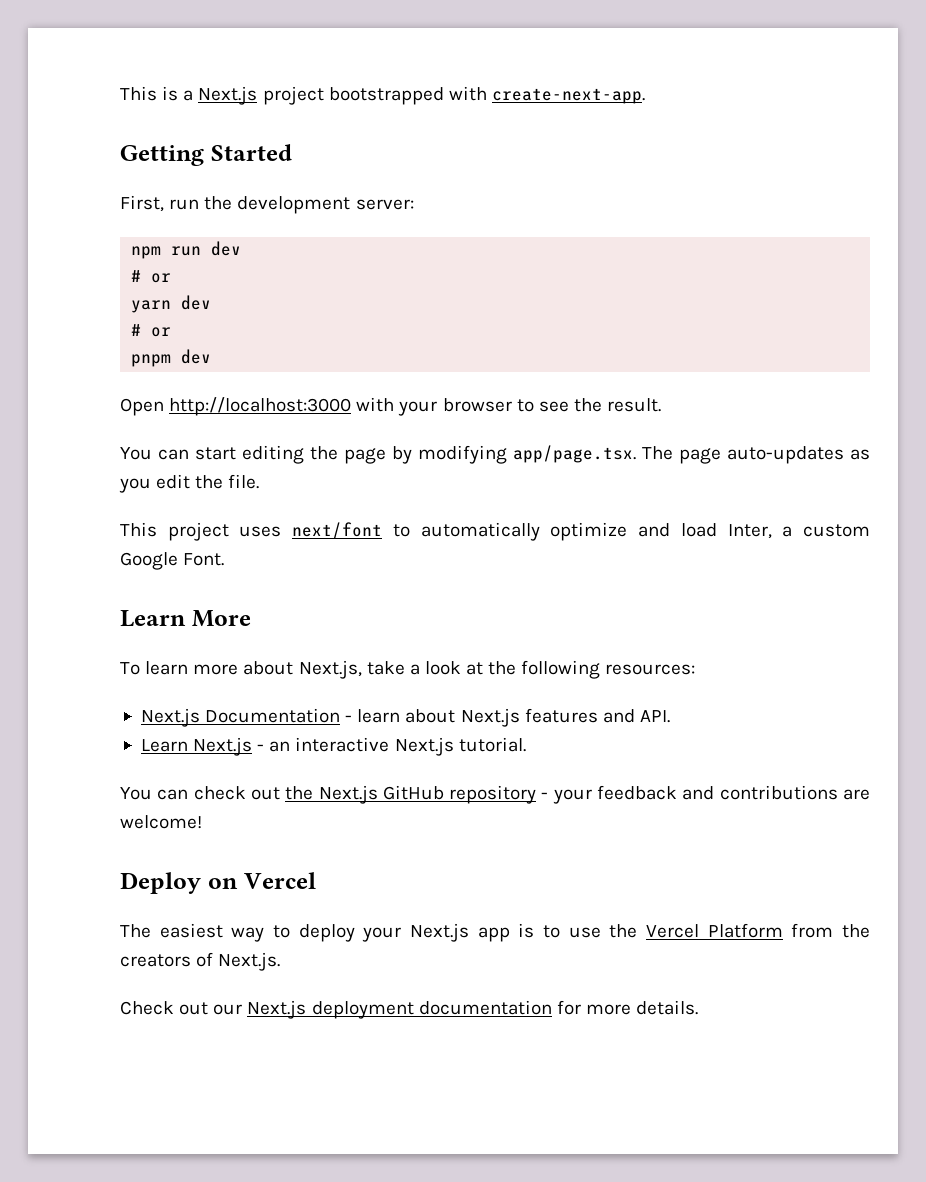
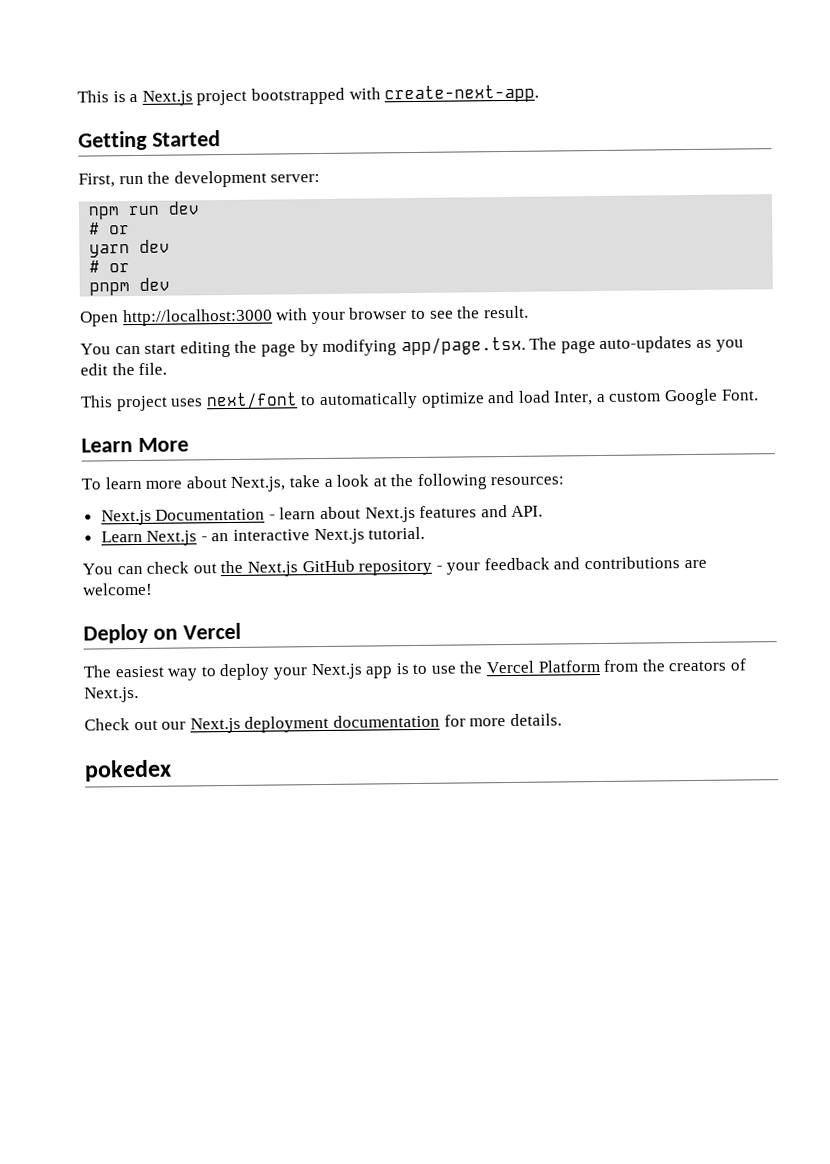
+ pokedex

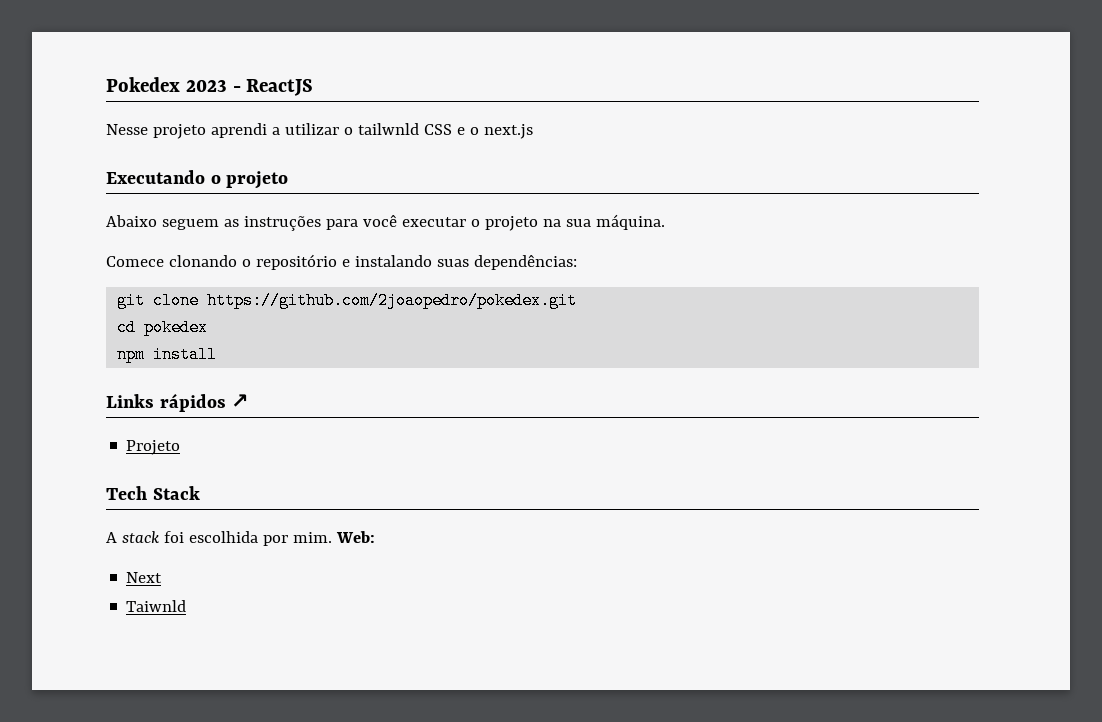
- This is a Next.js project bootstrapped with create-next-app.
- Getting Started
- First, run the development server:
- npm run dev
- # or
- yarn dev
- # or
- pnpm dev
- Open http://localhost:3000 with your browser to see the result.
- You can start editing the page by modifying app/page.tsx. The page auto-updates as you edit the file.
- This project uses next/font to automatically optimize and load Inter, a custom Google Font.
- Learn More
- To learn more about Next.js, take a look at the following resources:
- Next.js Documentation - learn about Next.js features and API.
- Learn Next.js - an interactive Next.js tutorial.
- You can check out the Next.js GitHub repository - your feedback and contributions are welcome!
- Deploy on Vercel
- The easiest way to deploy your Next.js app is to use the Vercel Platform from the creators of Next.js.
- Check out our Next.js deployment documentation for more details.
- pokedex
+ Pokedex 2023 - ReactJS
+ Nesse projeto aprendi a utilizar o tailwnld CSS e o next.js
+ Executando o projeto
+ Abaixo seguem as instruções para você executar o projeto na sua máquina.
+ Comece clonando o repositório e instalando suas dependências:
+ git clone https://github.com/2joaopedro/pokedex.git
+ cd pokedex
+ npm install
+ Links rápidos ↗
+ Projeto
+ Tech Stack
+ A stack foi escolhida por mim. Web:
+ Next
+ Taiwnld

